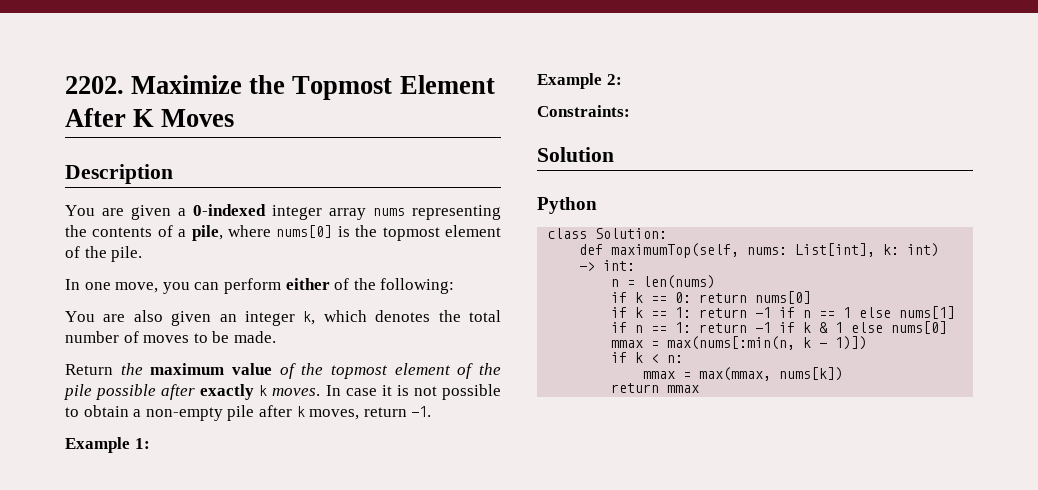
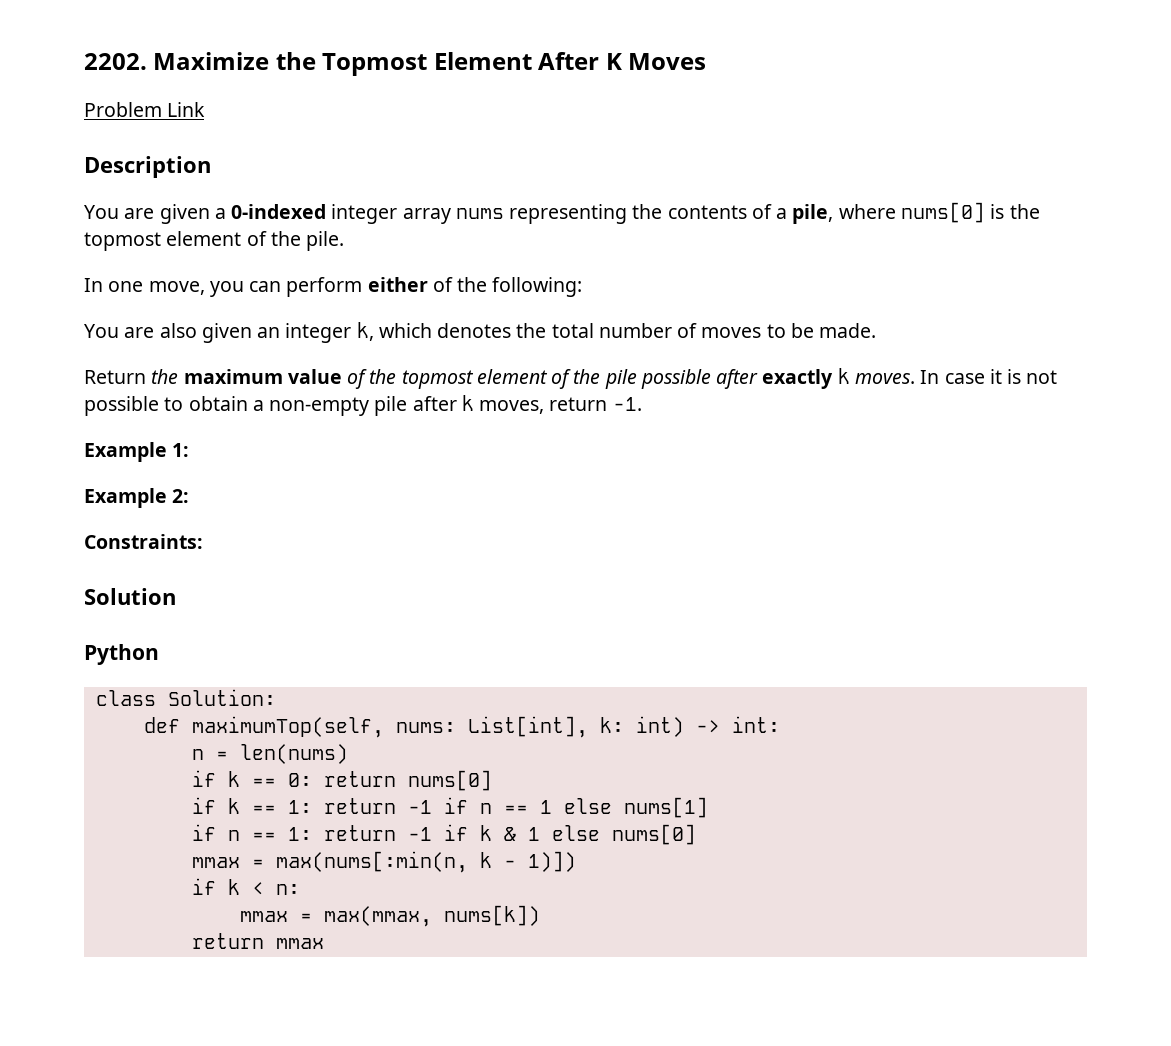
+ Problem Link

